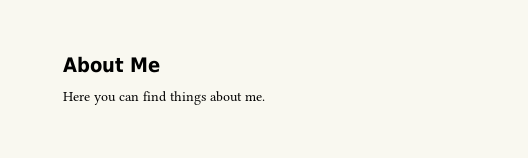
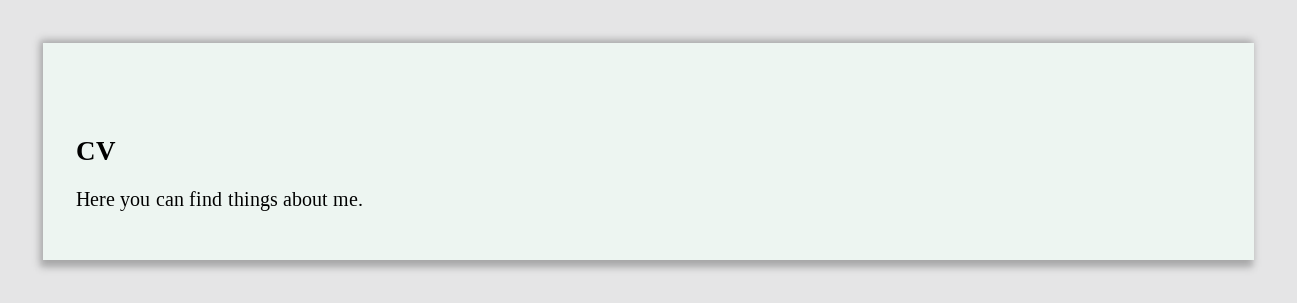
- About Me
+ CV

